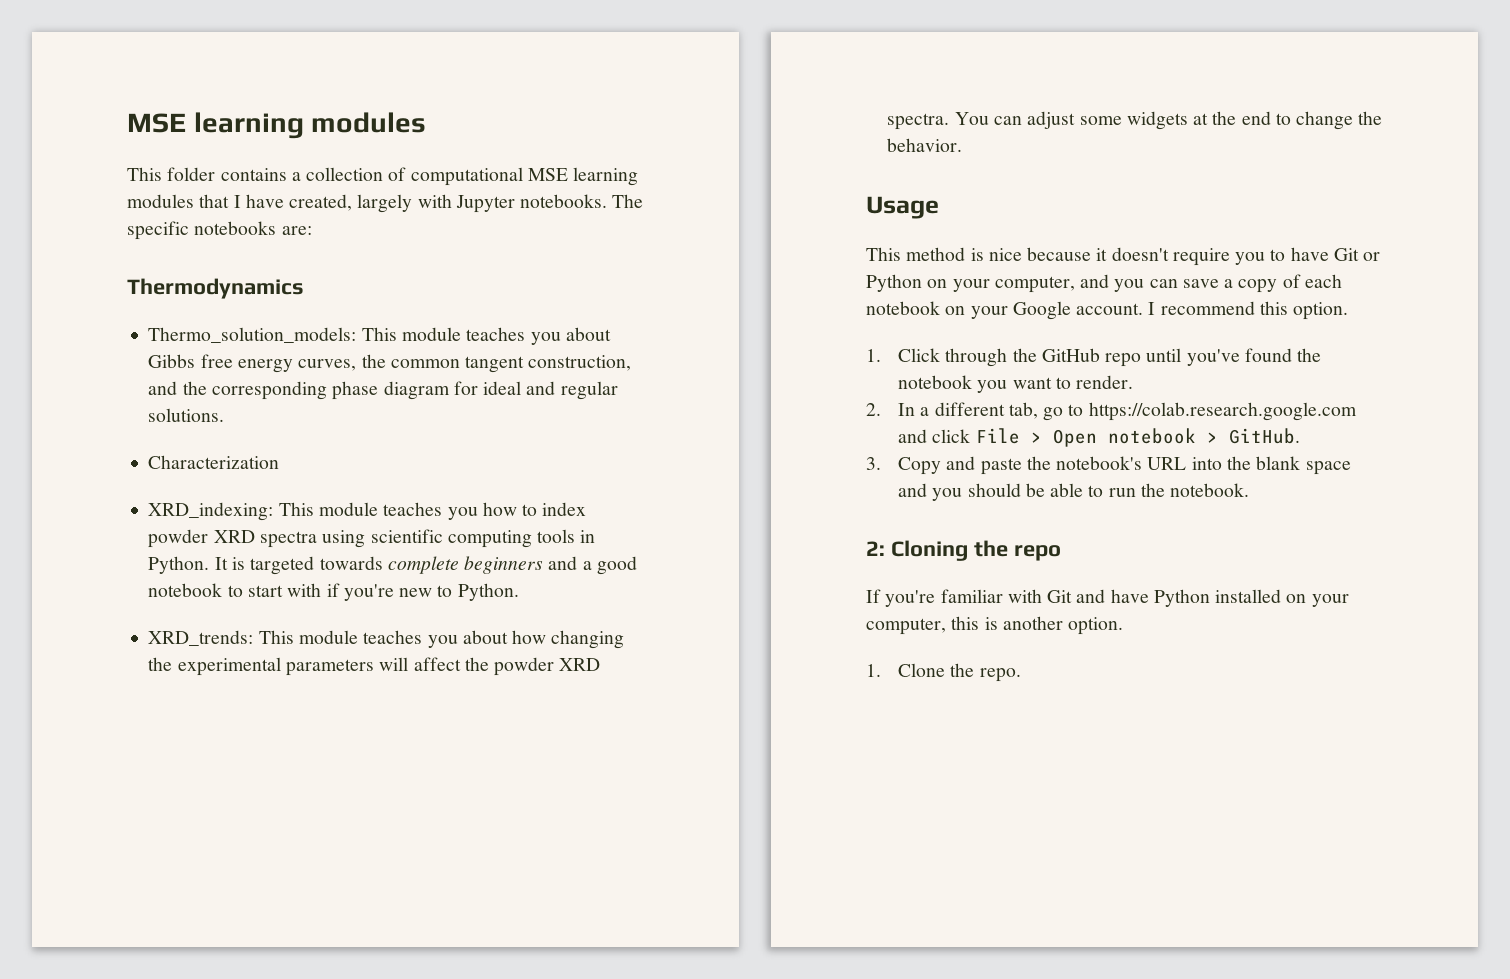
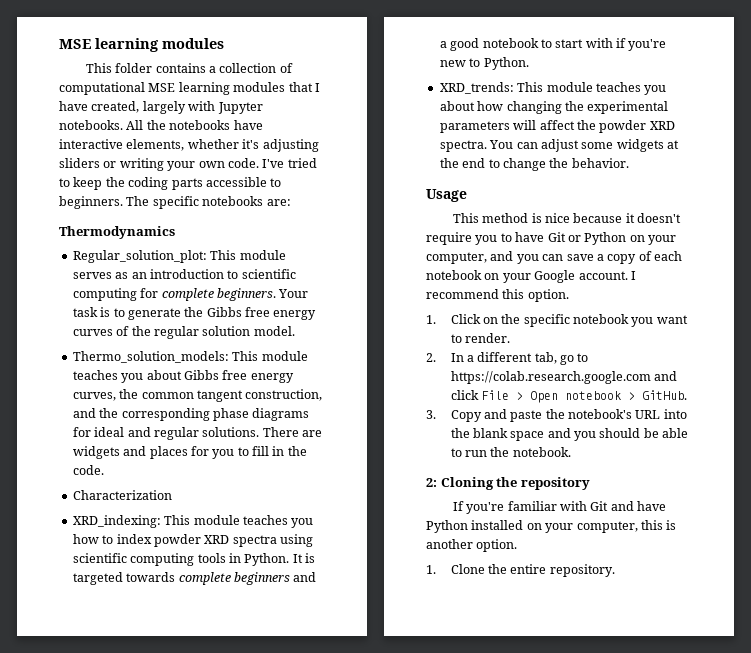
+ All the notebooks have interactive elements, whether it's adjusting sliders or writing your own code. I've tried to keep the coding parts accessible to beginners.
+ Regular_solution_plot: This module serves as an introduction to scientific computing for complete beginners. Your task is to generate the Gibbs free energy curves of the regular solution model.
- Thermo_solution_models: This module teaches you about Gibbs free energy curves, the common tangent construction, and the corresponding phase diagram for ideal and regular solutions.
+ Thermo_solution_models: This module teaches you about Gibbs free energy curves, the common tangent construction, and the corresponding phase diagrams for ideal and regular solutions. There are widgets and places for you to fill in the code.
- 1. Click through the GitHub repo until you've found the notebook you want to render.
+ 1. Click on the specific notebook you want to render.
- 2: Cloning the repo
+ 2: Cloning the repository
- 1. Clone the repo.
+ 1. Clone the entire repository.

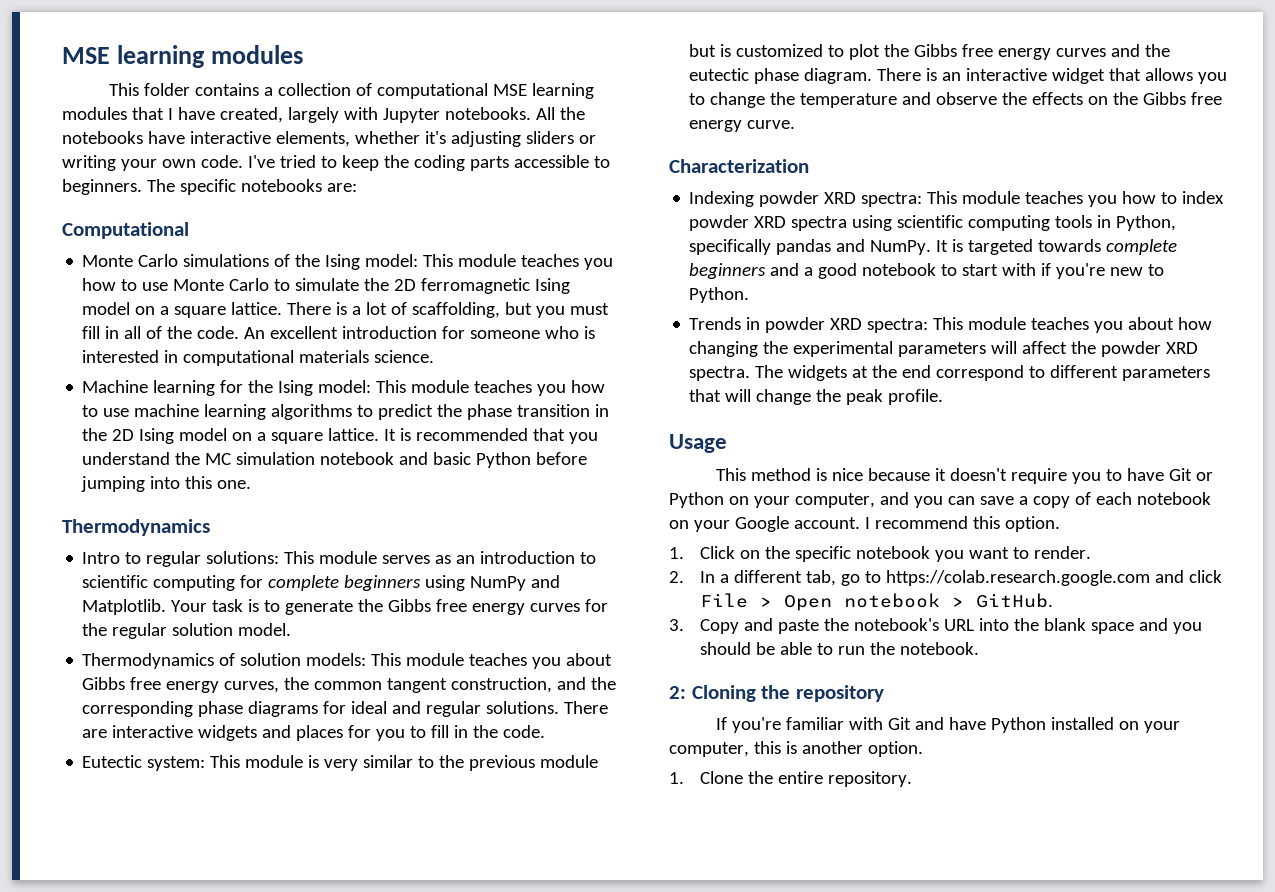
+ Computational
+ Monte Carlo simulations of the Ising model: This module teaches you how to use Monte Carlo to simulate the 2D ferromagnetic Ising model on a square lattice. There is a lot of scaffolding, but you must fill in all of the code. An excellent introduction for someone who is interested in computational materials science.
+ Machine learning for the Ising model: This module teaches you how to use machine learning algorithms to predict the phase transition in the 2D Ising model on a square lattice. It is recommended that you understand the MC simulation notebook and basic Python before jumping into this one.
  Thermodynamics
- Regular_solution_plot: This module serves as an introduction to scientific computing for complete beginners.
+ Intro to regular solutions: This module serves as an introduction to scientific computing for complete beginners using NumPy and Matplotlib.
- Your task is to generate the Gibbs free energy curves of the regular solution model.
+ Your task is to generate the Gibbs free energy curves for the regular solution model.
- Thermo_solution_models: This module teaches you about Gibbs free energy curves, the common tangent construction, and the corresponding phase diagrams for ideal and regular solutions.
+ Thermodynamics of solution models: This module teaches you about Gibbs free energy curves, the common tangent construction, and the corresponding phase diagrams for ideal and regular solutions.
- There are widgets and places for you to fill in the code.
+ There are interactive widgets and places for you to fill in the code.
+ Eutectic system: This module is very similar to the previous module but is customized to plot the Gibbs free energy curves and the eutectic phase diagram. There is an interactive widget that allows you to change the temperature and observe the effects on the Gibbs free energy curve.
  Characterization
- XRD_indexing: This module teaches you how to index powder XRD spectra using scientific computing tools in Python.
+ Indexing powder XRD spectra: This module teaches you how to index powder XRD spectra using scientific computing tools in Python, specifically pandas and NumPy.
- XRD_trends: This module teaches you about how changing the experimental parameters will affect the powder XRD spectra.
+ Trends in powder XRD spectra: This module teaches you about how changing the experimental parameters will affect the powder XRD spectra.
- You can adjust some widgets at the end to change the behavior.
+ The widgets at the end correspond to different parameters that will change the peak profile.

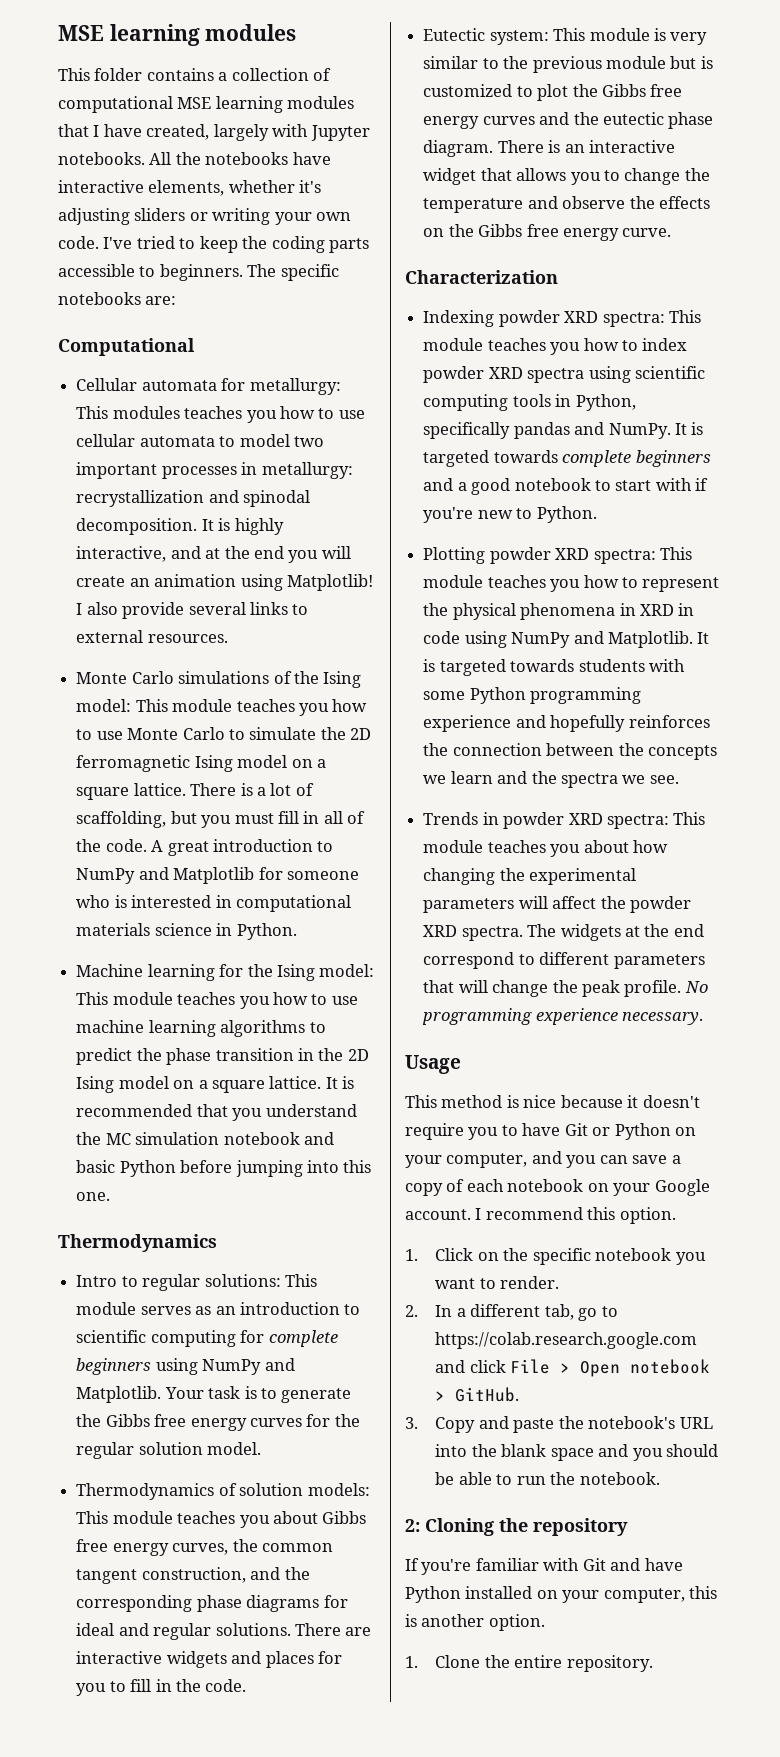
+ Cellular automata for metallurgy: This modules teaches you how to use cellular automata to model two important processes in metallurgy: recrystallization and spinodal decomposition. It is highly interactive, and at the end you will create an animation using Matplotlib! I also provide several links to external resources.
- An excellent introduction for someone who is interested in computational materials science.
+ A great introduction to NumPy and Matplotlib for someone who is interested in computational materials science in Python.
+ Plotting powder XRD spectra: This module teaches you how to represent the physical phenomena in XRD in code using NumPy and Matplotlib. It is targeted towards students with some Python programming experience and hopefully reinforces the connection between the concepts we learn and the spectra we see.
+ No programming experience necessary.

